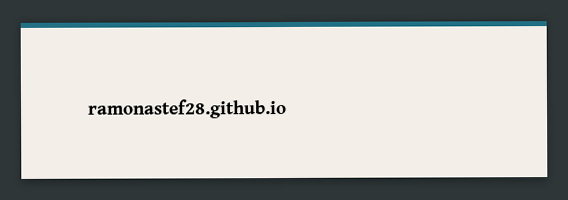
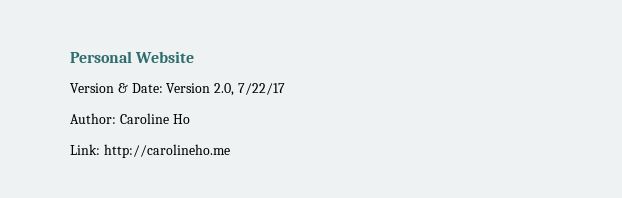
- ramonastef28.github.io
+ Personal Website
+ Version & Date: Version 2.0, 7/22/17
+ Author: Caroline Ho
+ Link: http://carolineho.me

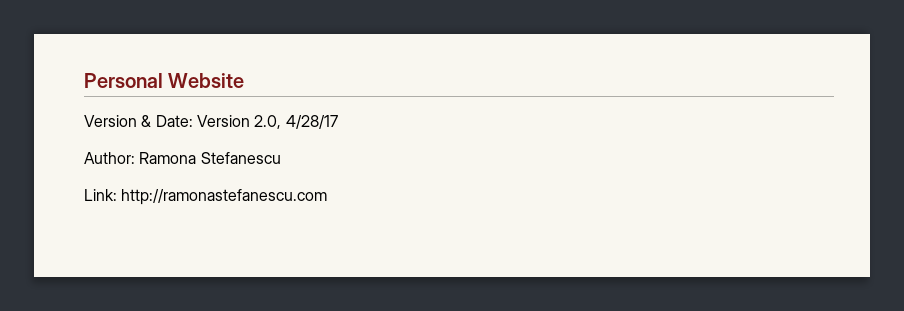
- Version & Date: Version 2.0, 7/22/17
+ Version & Date: Version 2.0, 4/28/17
- Author: Caroline Ho
+ Author: Ramona Stefanescu
- Link: http://carolineho.me
+ Link: http://ramonastefanescu.com

